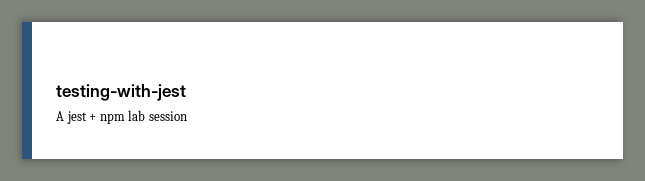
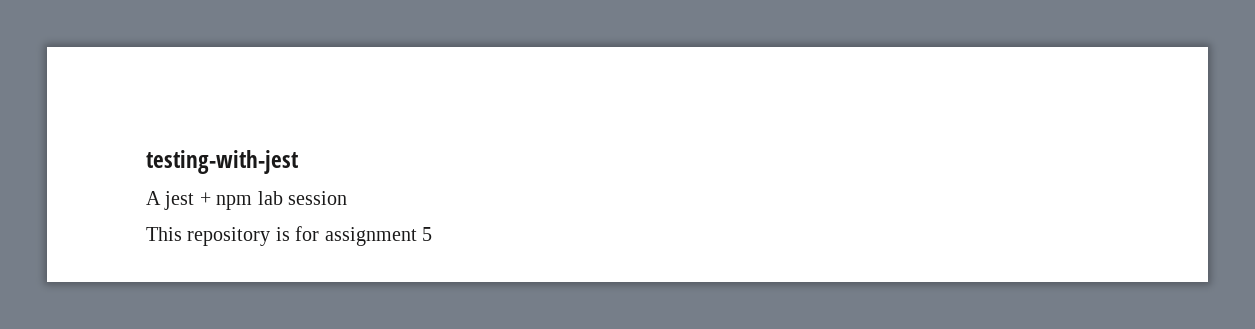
+ This repository is for assignment 5

